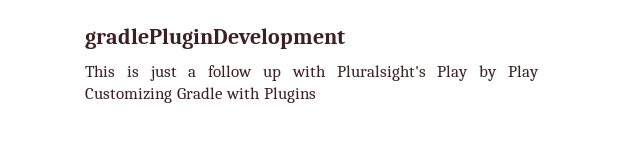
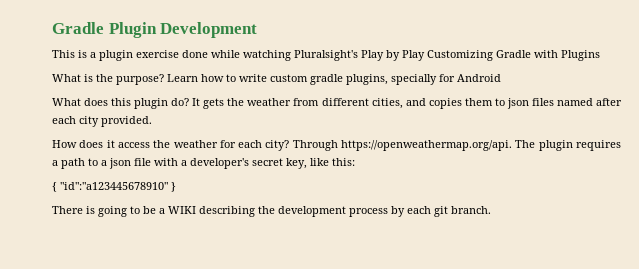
- gradlePluginDevelopment
+ Gradle Plugin Development
- This is just a follow up with Pluralsight's Play by Play Customizing Gradle with Plugins
+ This is a plugin exercise done while watching Pluralsight's Play by Play Customizing Gradle with Plugins
+ What is the purpose? Learn how to write custom gradle plugins, specially for Android
+ What does this plugin do? It gets the weather from different cities, and copies them to json files named after each city provided.
+ How does it access the weather for each city? Through https://openweathermap.org/api. The plugin requires a path to a json file with a developer's secret key, like this:
+ { "id":"a123445678910" }
+ There is going to be a WIKI describing the development process by each git branch.

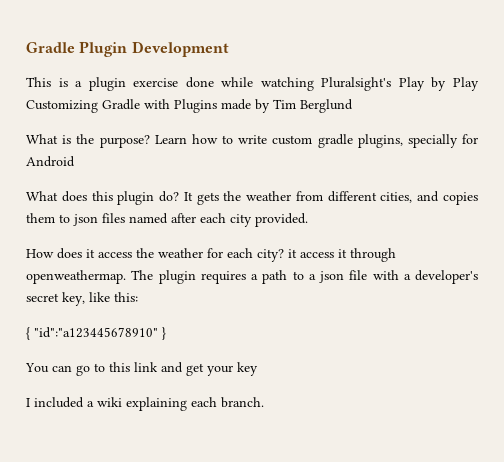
- This is a plugin exercise done while watching Pluralsight's Play by Play Customizing Gradle with Plugins
+ This is a plugin exercise done while watching Pluralsight's Play by Play Customizing Gradle with Plugins made by Tim Berglund
- How does it access the weather for each city? Through https://openweathermap.org/api. The plugin requires a path to a json file with a developer's secret key, like this:
+ How does it access the weather for each city? it access it through openweathermap. The plugin requires a path to a json file with a developer's secret key, like this:
- There is going to be a WIKI describing the development process by each git branch.
+ You can go to this link and get your key
+ I included a wiki explaining each branch.

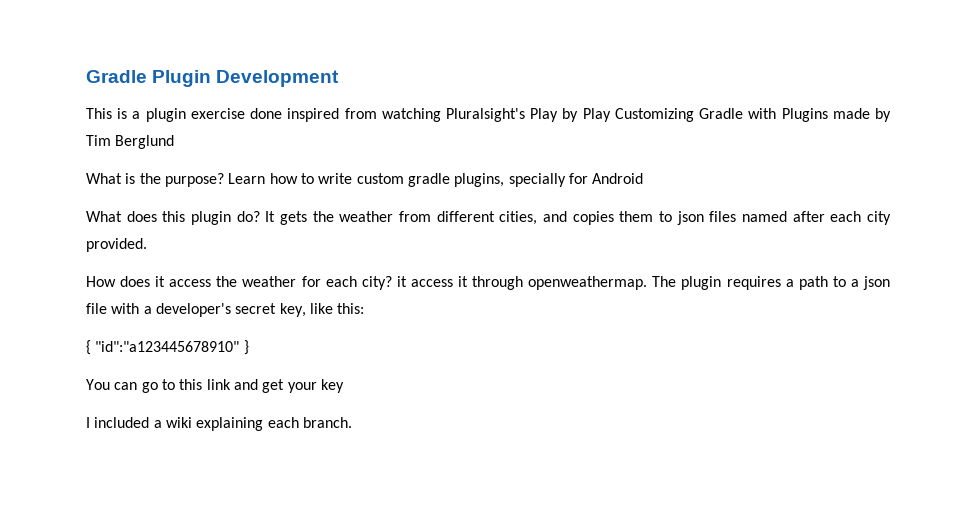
- This is a plugin exercise done while watching Pluralsight's Play by Play Customizing Gradle with Plugins made by Tim Berglund
+ This is a plugin exercise done inspired from watching Pluralsight's Play by Play Customizing Gradle with Plugins made by Tim Berglund

